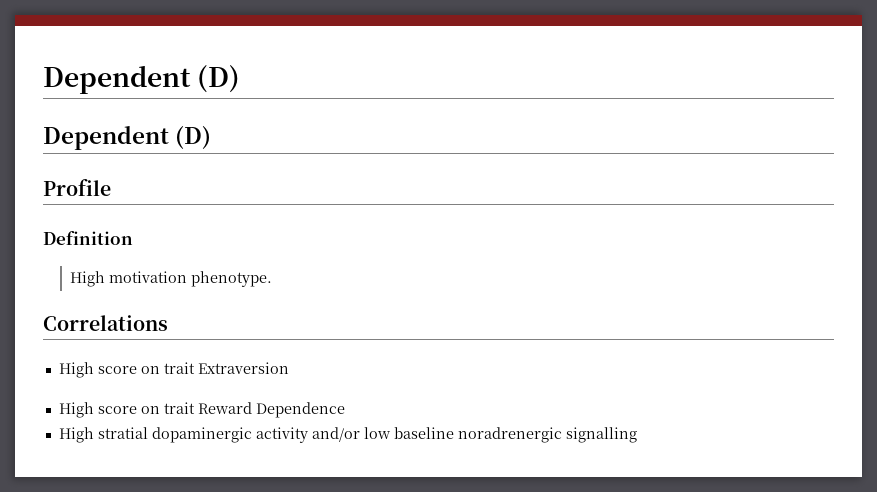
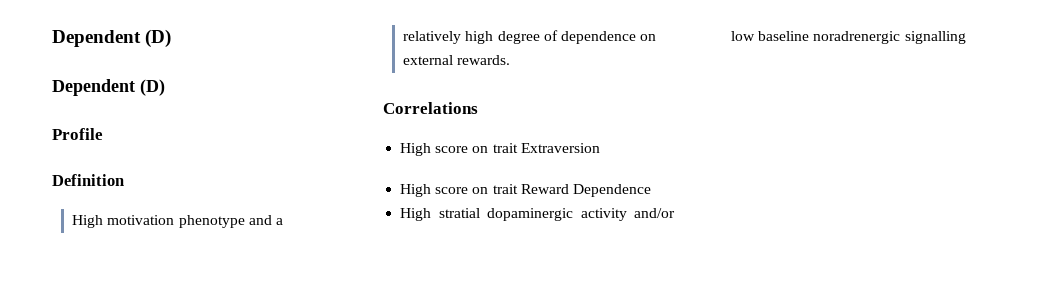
- High motivation phenotype.
+ High motivation phenotype and a relatively high degree of dependence on external rewards.

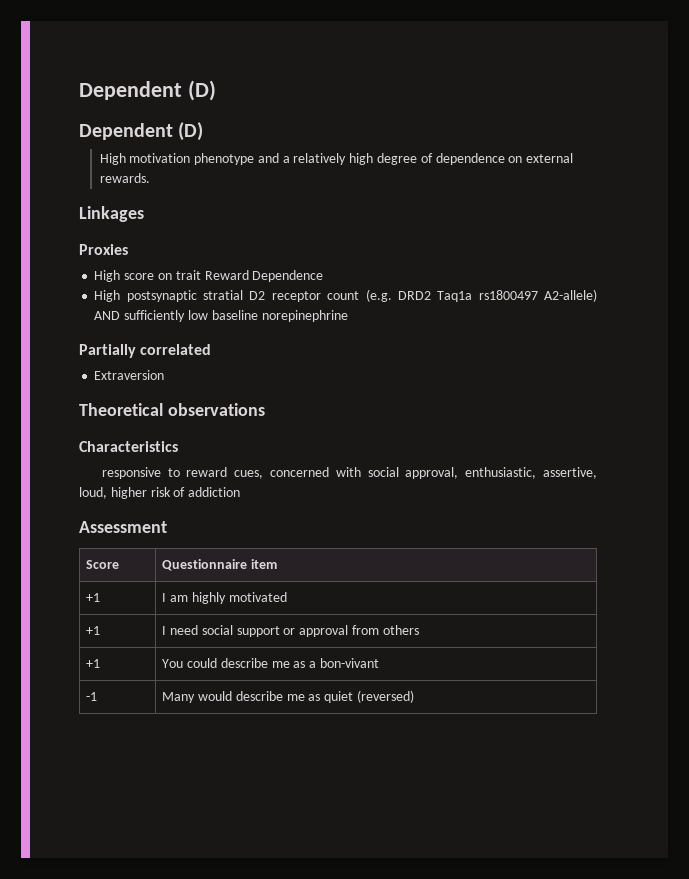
- Profile
- Definition
- Correlations
- High score on trait Extraversion
+ Linkages
+ Proxies
- High stratial dopaminergic activity and/or low baseline noradrenergic signalling
+ High postsynaptic stratial D2 receptor count (e.g. DRD2 Taq1a rs1800497 A2-allele) AND sufficiently low baseline norepinephrine
+ Partially correlated
+ Extraversion
+ Theoretical observations
+ Characteristics
+ responsive to reward cues, concerned with social approval, enthusiastic, assertive, loud, higher risk of addiction
+ Assessment
+ Score | Questionnaire item
+ +1 | I am highly motivated
+ +1 | I need social support or approval from others
+ +1 | You could describe me as a bon-vivant
+ -1 | Many would describe me as quiet (reversed)

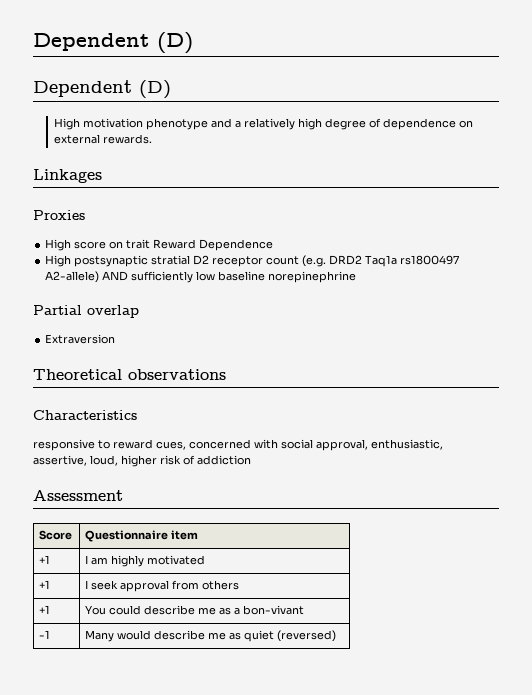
- Partially correlated
+ Partial overlap
- +1 | I need social support or approval from others
+ +1 | I seek approval from others

